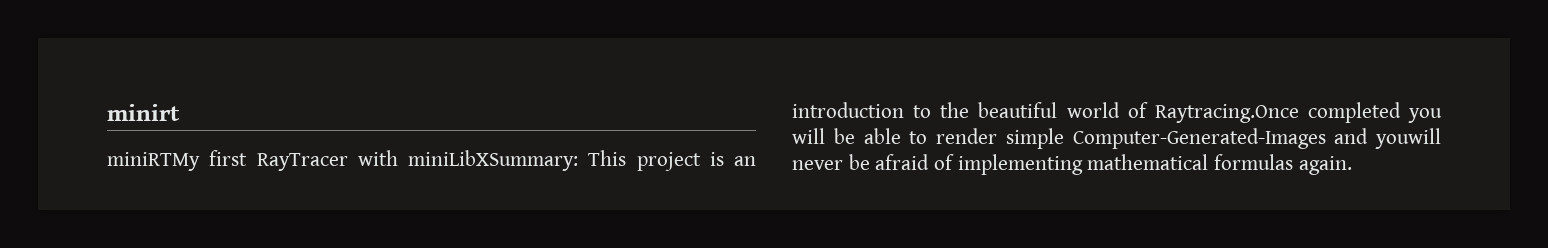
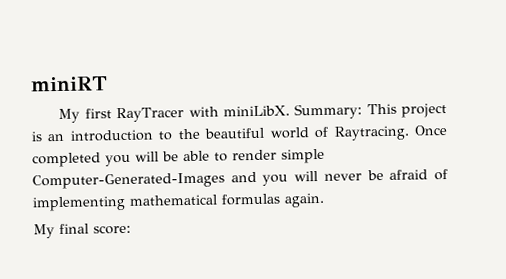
- minirt
- miniRTMy first RayTracer with miniLibXSummary: This project is an introduction to the beautiful world of Raytracing.Once completed you will be able to render simple Computer-Generated-Images and youwill never be afraid of implementing mathematical formulas again.
+ miniRT
+ My first RayTracer with miniLibX. Summary: This project is an introduction to the beautiful world of Raytracing. Once completed you will be able to render simple Computer-Generated-Images and you will never be afraid of implementing mathematical formulas again.
+ My final score:

